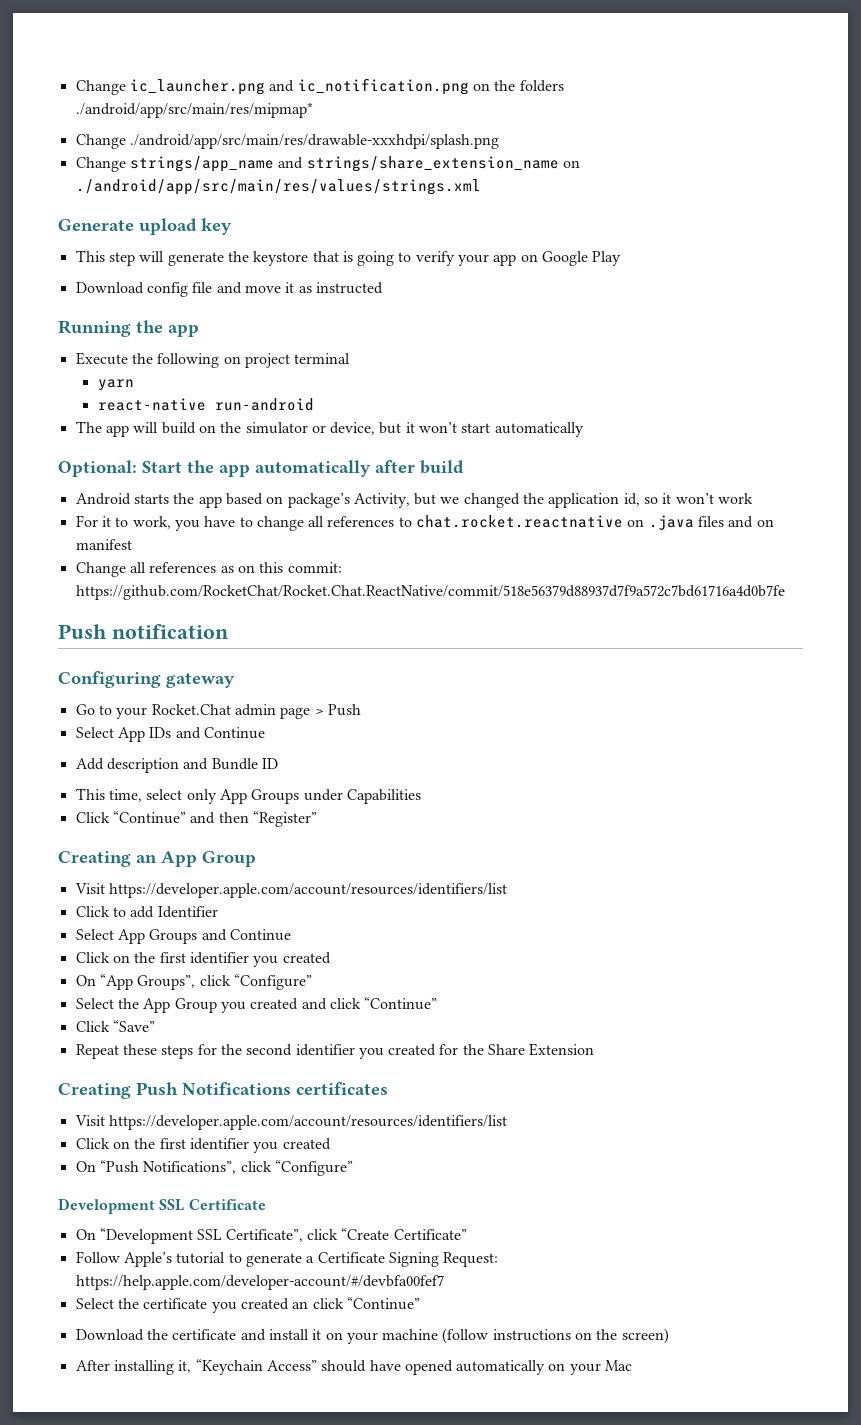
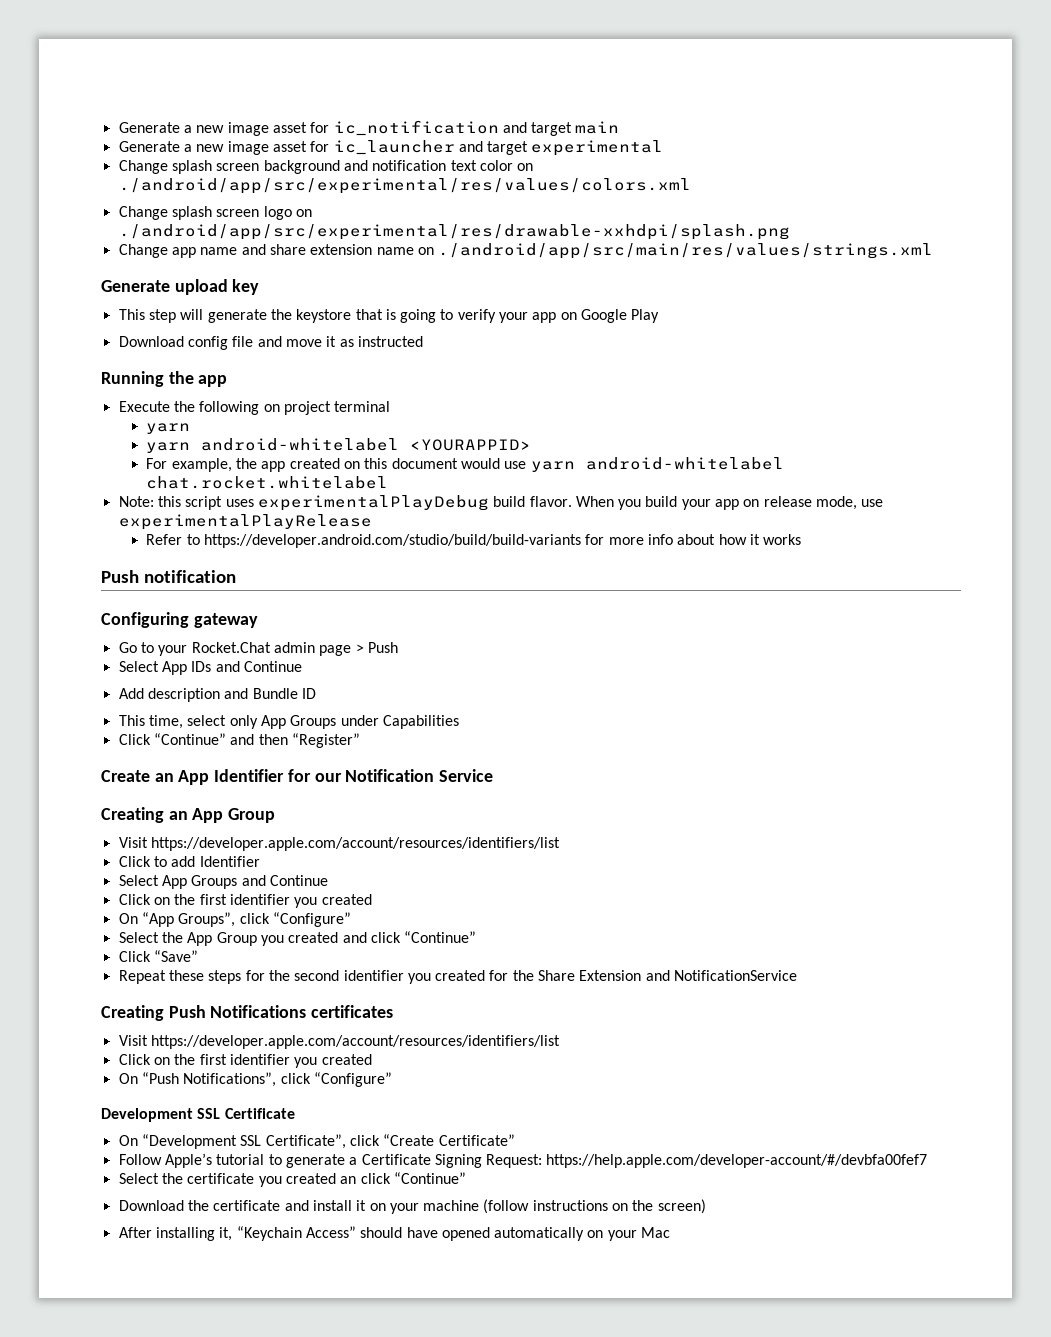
- Change ic_launcher.png and ic_notification.png on the folders ./android/app/src/main/res/mipmap*
- Change ./android/app/src/main/res/drawable-xxxhdpi/splash.png
- Change strings/app_name and strings/share_extension_name on ./android/app/src/main/res/values/strings.xml
+ Generate a new image asset for ic_notification and target main
+ Generate a new image asset for ic_launcher and target experimental
+ Change splash screen background and notification text color on ./android/app/src/experimental/res/values/colors.xml
+ Change splash screen logo on ./android/app/src/experimental/res/drawable-xxhdpi/splash.png
+ Change app name and share extension name on ./android/app/src/main/res/values/strings.xml
- react-native run-android
- The app will build on the simulator or device, but it won’t start automatically
- Optional: Start the app automatically after build
- Android starts the app based on package’s Activity, but we changed the application id, so it won’t work
- For it to work, you have to change all references to chat.rocket.reactnative on .java files and on manifest
- Change all references as on this commit: https://github.com/RocketChat/Rocket.Chat.ReactNative/commit/518e56379d88937d7f9a572c7bd61716a4d0b7fe
+ yarn android-whitelabel <YOURAPPID>
+ For example, the app created on this document would use yarn android-whitelabel chat.rocket.whitelabel
+ Note: this script uses experimentalPlayDebug build flavor. When you build your app on release mode, use experimentalPlayRelease
+ Refer to https://developer.android.com/studio/build/build-variants for more info about how it works
+ Create an App Identifier for our Notification Service
- Repeat these steps for the second identifier you created for the Share Extension
+ Repeat these steps for the second identifier you created for the Share Extension and NotificationService

